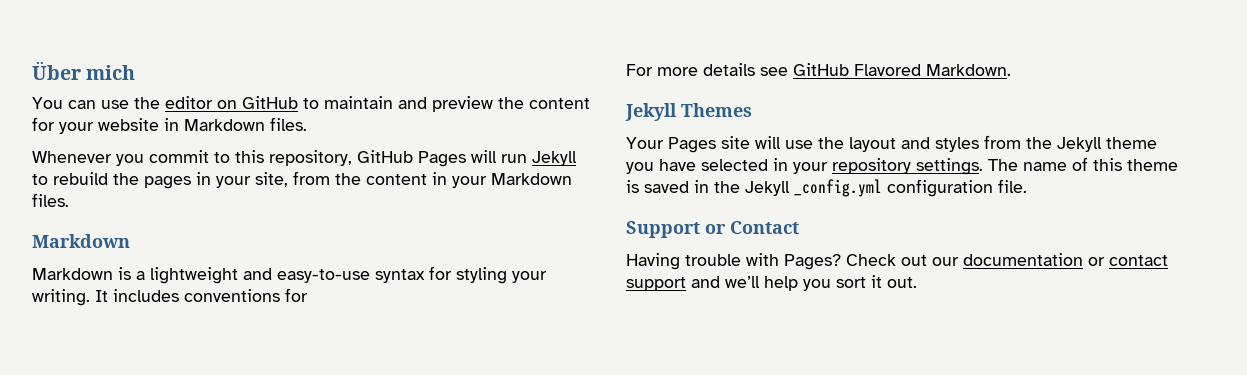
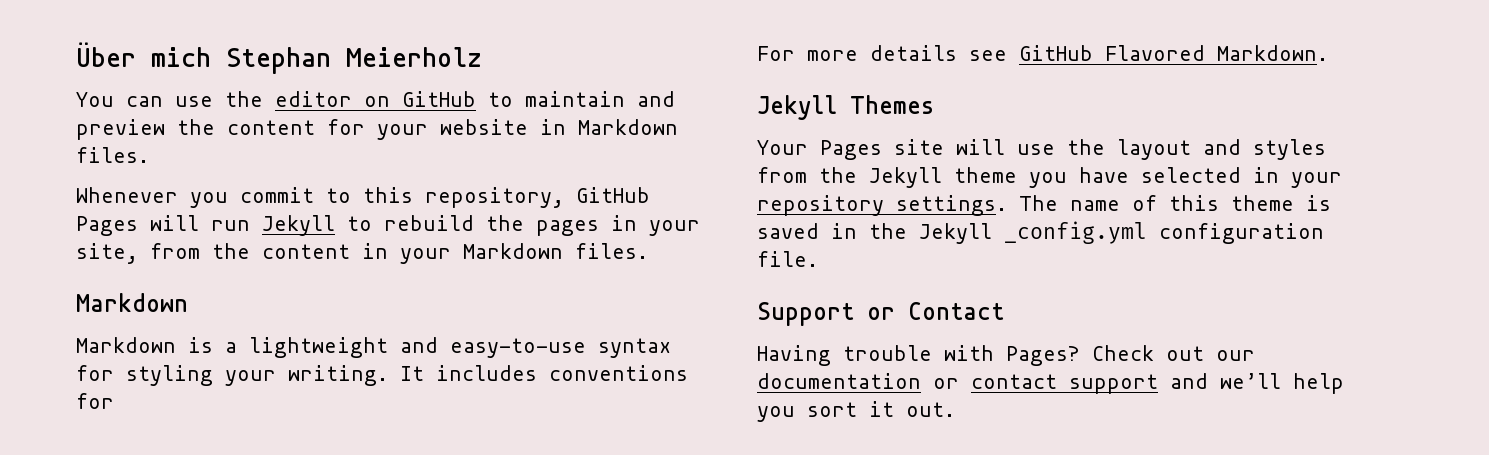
- Über mich
+ Über mich Stephan Meierholz

